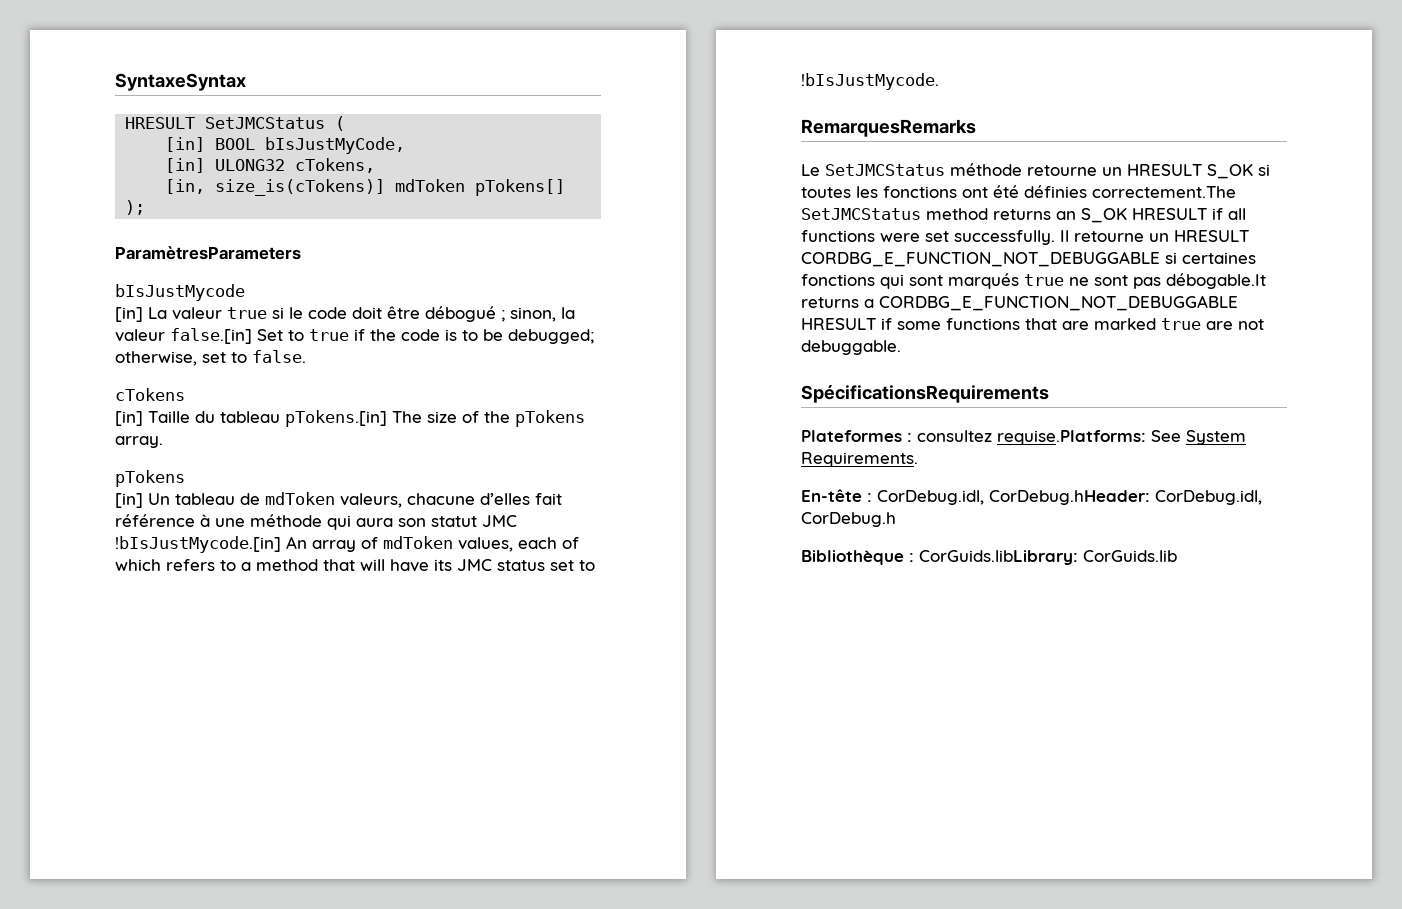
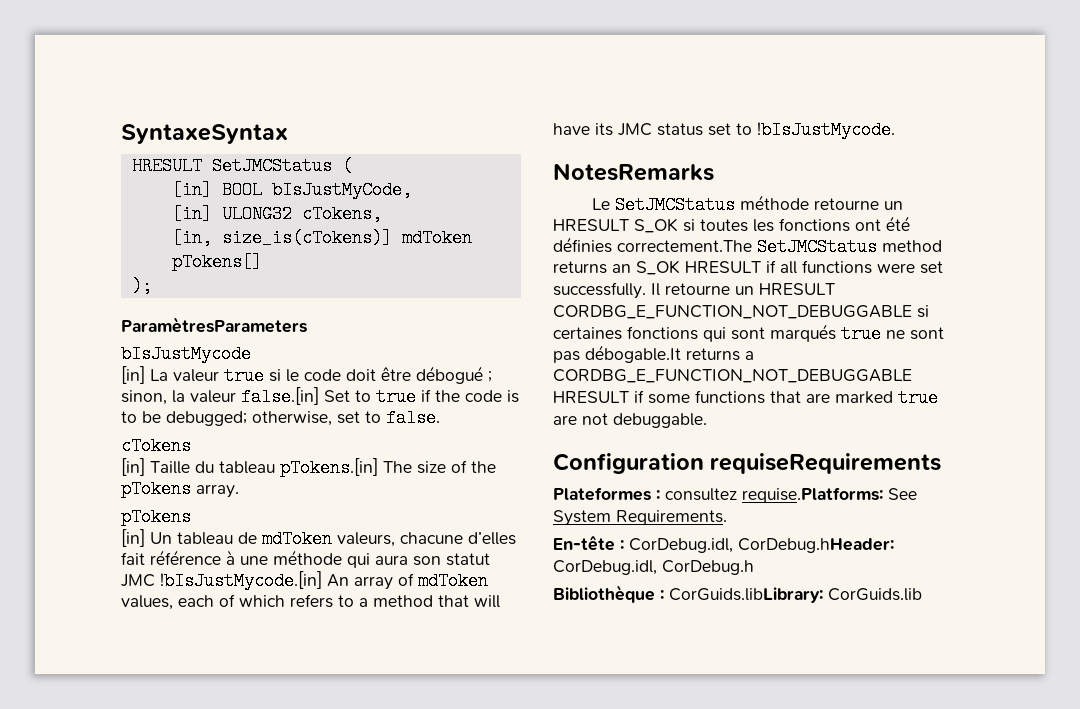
- RemarquesRemarks
+ NotesRemarks
- SpécificationsRequirements
+ Configuration requiseRequirements

